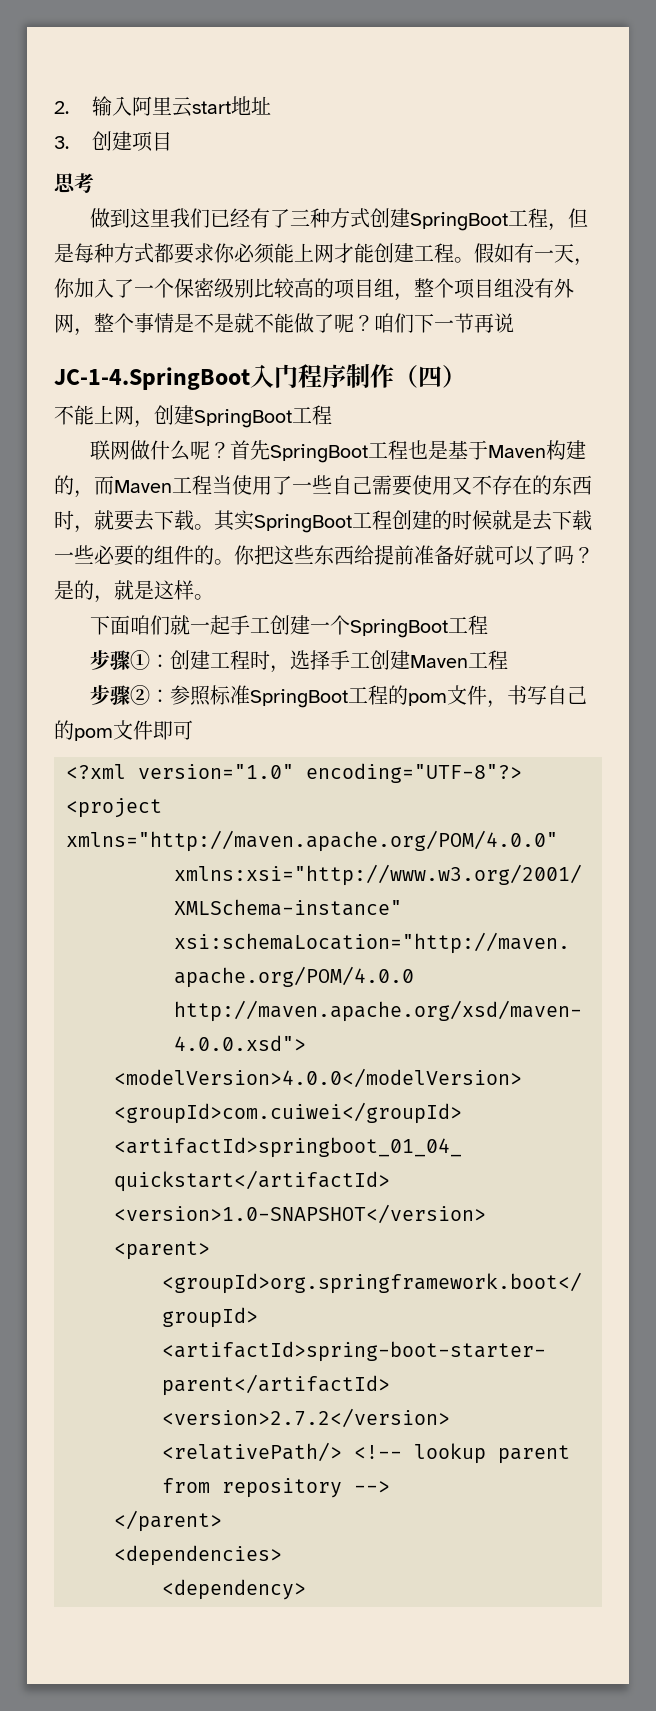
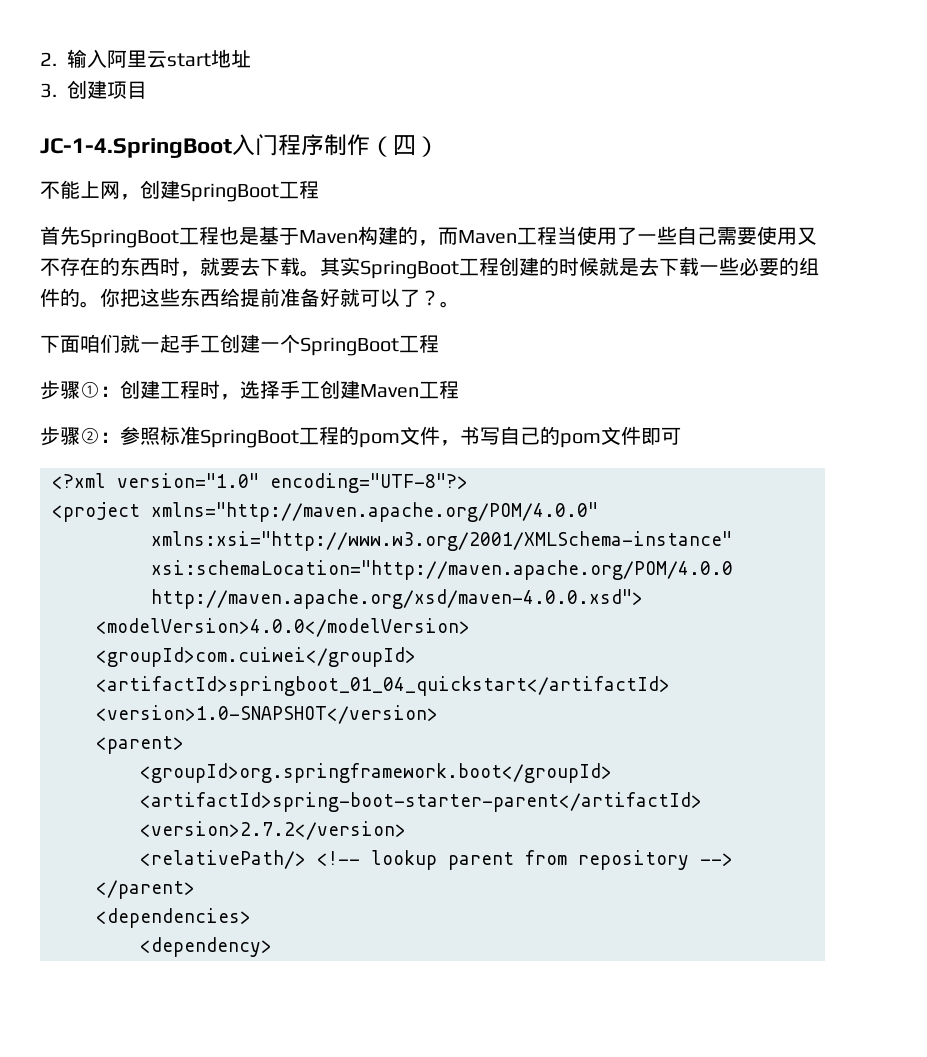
- 思考
- 做到这里我们已经有了三种方式创建SpringBoot工程，但是每种方式都要求你必须能上网才能创建工程。假如有一天，你加入了一个保密级别比较高的项目组，整个项目组没有外网，整个事情是不是就不能做了呢？咱们下一节再说
- 联网做什么呢？
- 你把这些东西给提前准备好就可以了吗？是的，就是这样。
+ 你把这些东西给提前准备好就可以了？。

